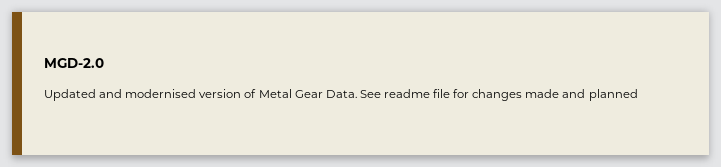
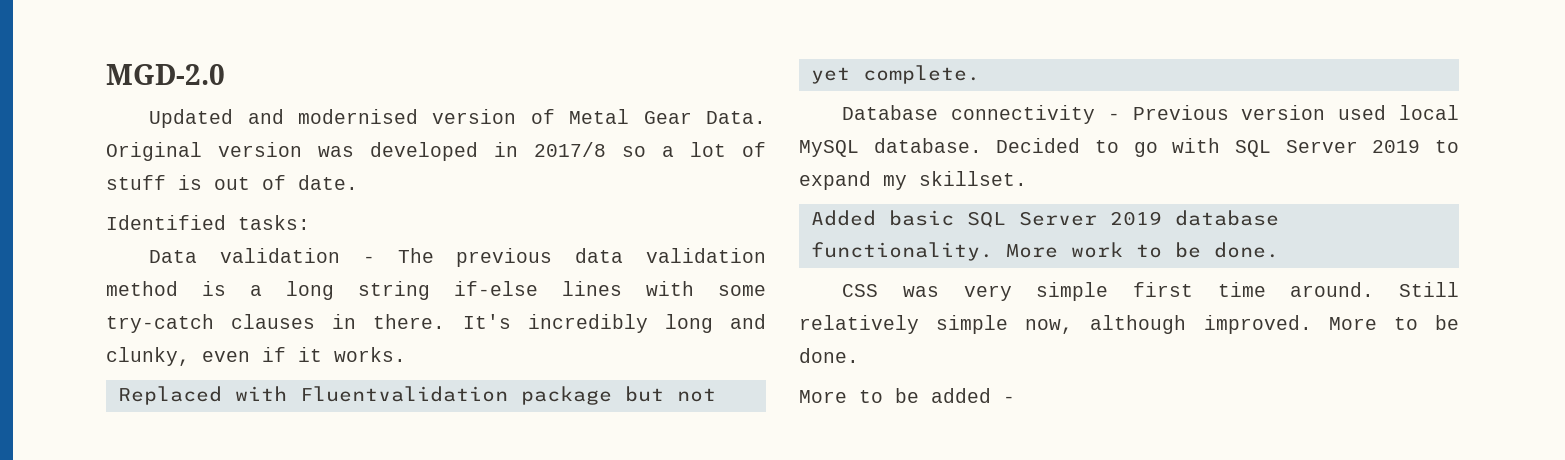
- See readme file for changes made and planned
+ Original version was developed in 2017/8 so a lot of stuff is out of date.
+ Identified tasks:
+ Data validation - The previous data validation method is a long string if-else lines with some try-catch clauses in there. It's incredibly long and clunky, even if it works.
+ Replaced with Fluentvalidation package but not yet complete.
+ Database connectivity - Previous version used local MySQL database. Decided to go with SQL Server 2019 to expand my skillset.
+ Added basic SQL Server 2019 database functionality. More work to be done.
+ CSS was very simple first time around. Still relatively simple now, although improved. More to be done.
+ More to be added -

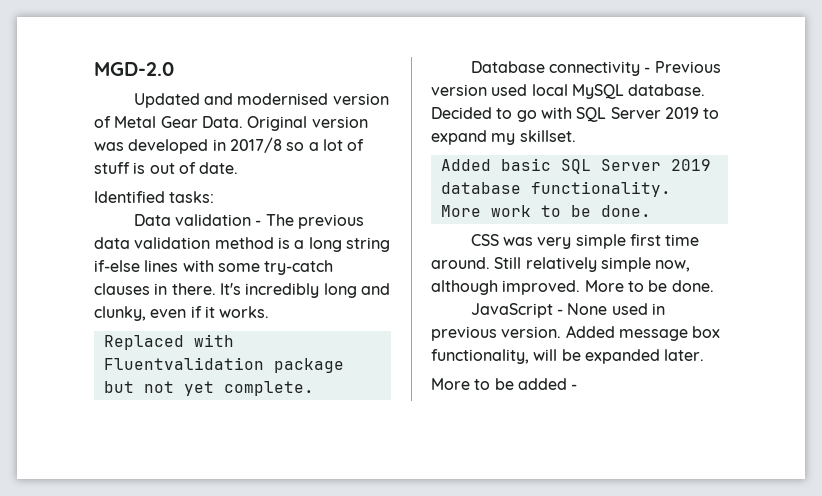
+ JavaScript - None used in previous version. Added message box functionality, will be expanded later.

